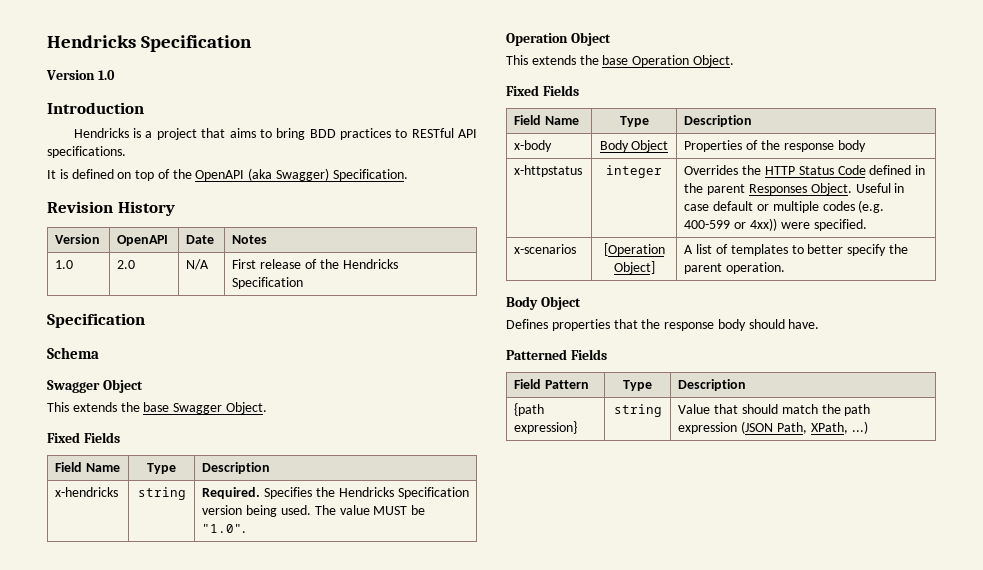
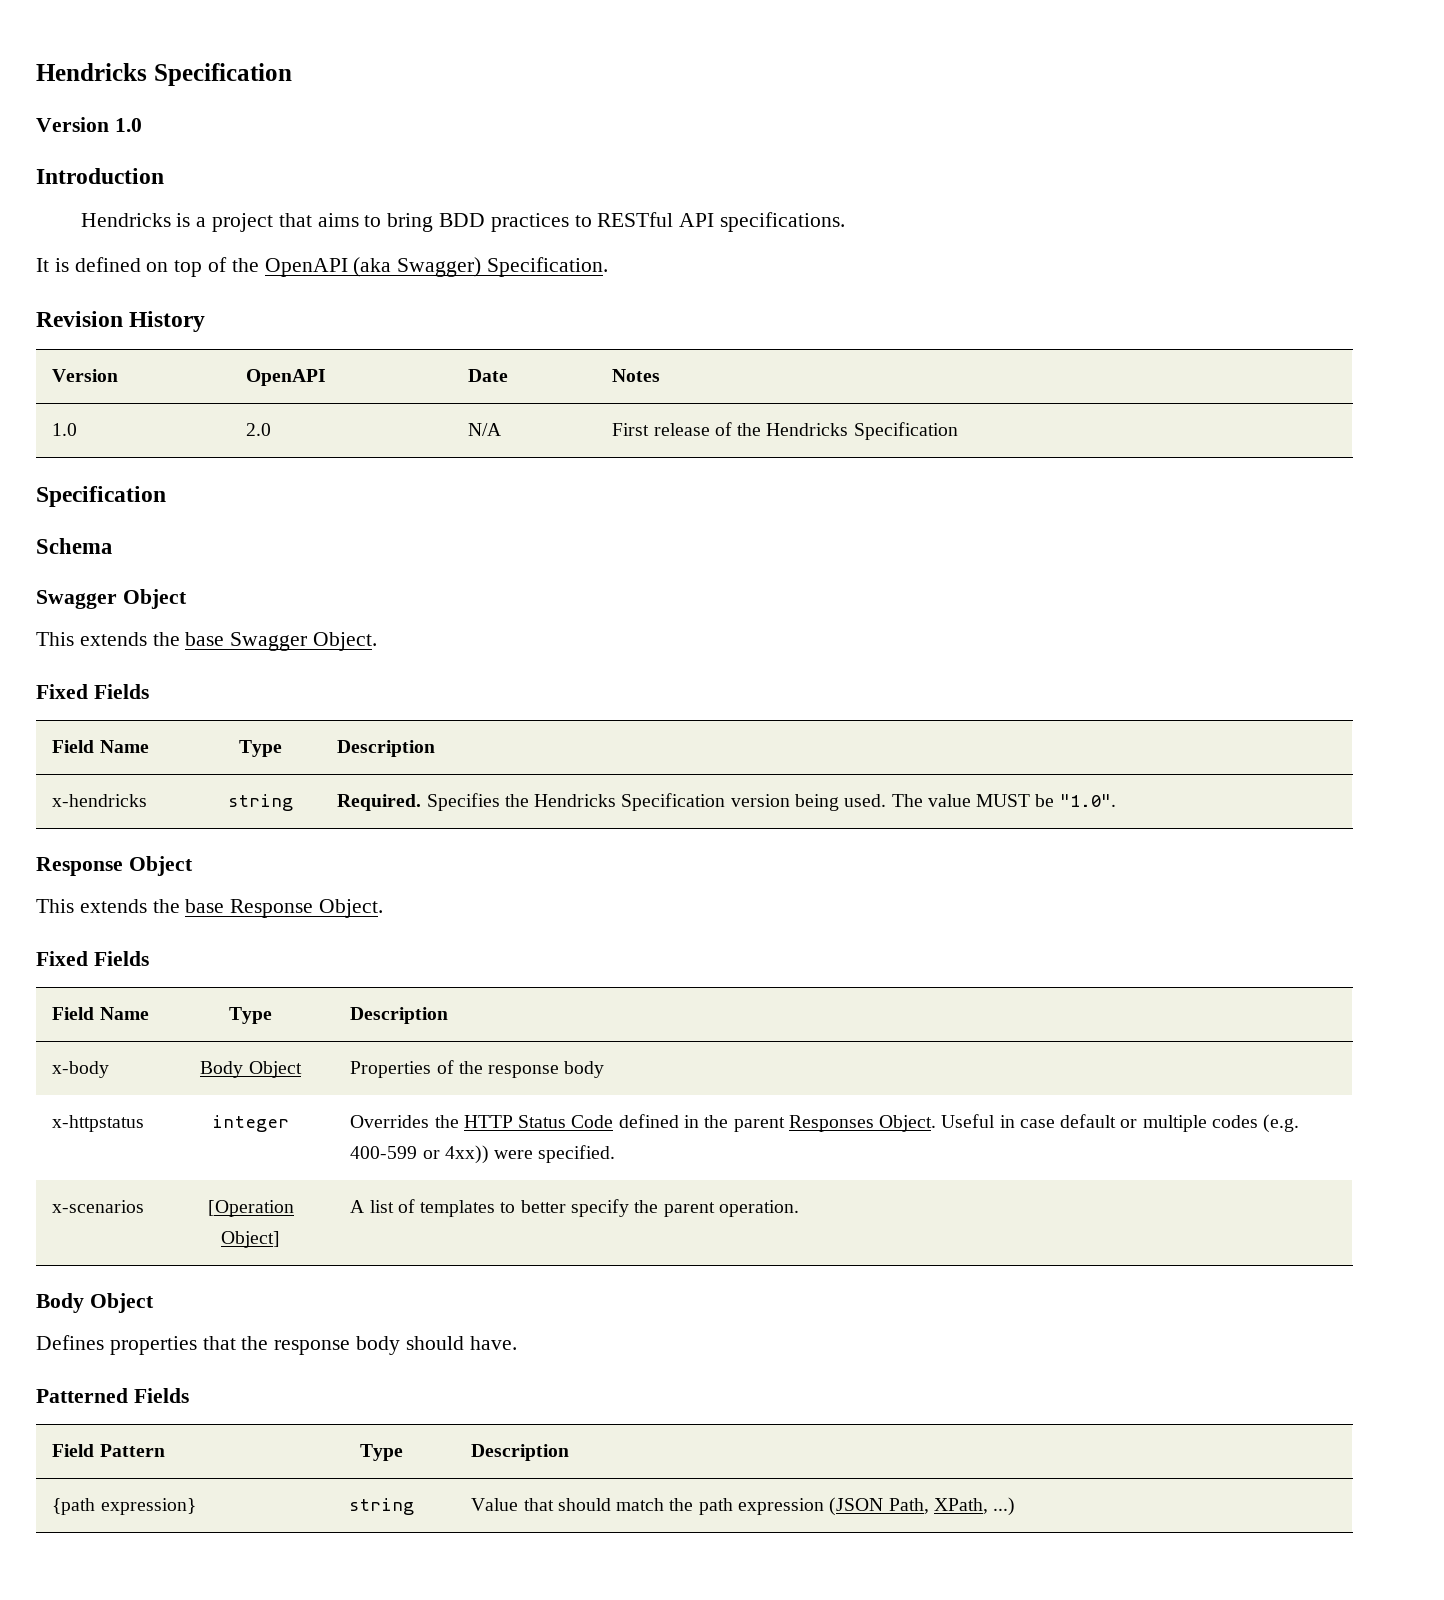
- Operation Object
- This extends the base Operation Object.
+ Response Object
+ This extends the base Response Object.

